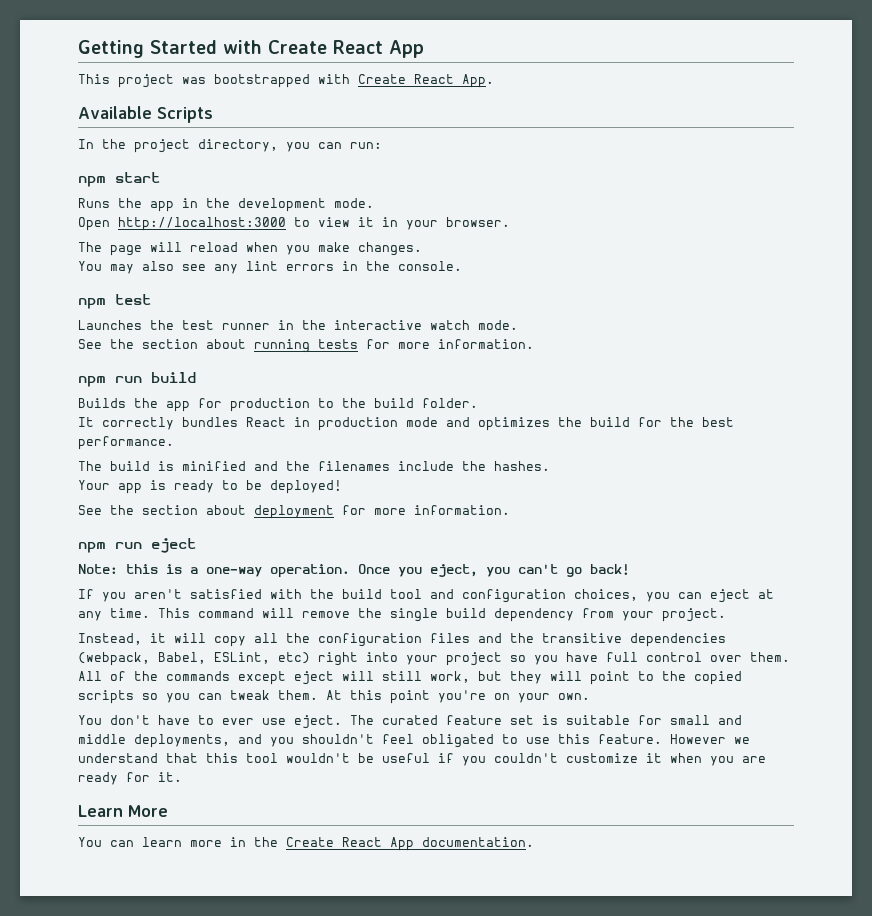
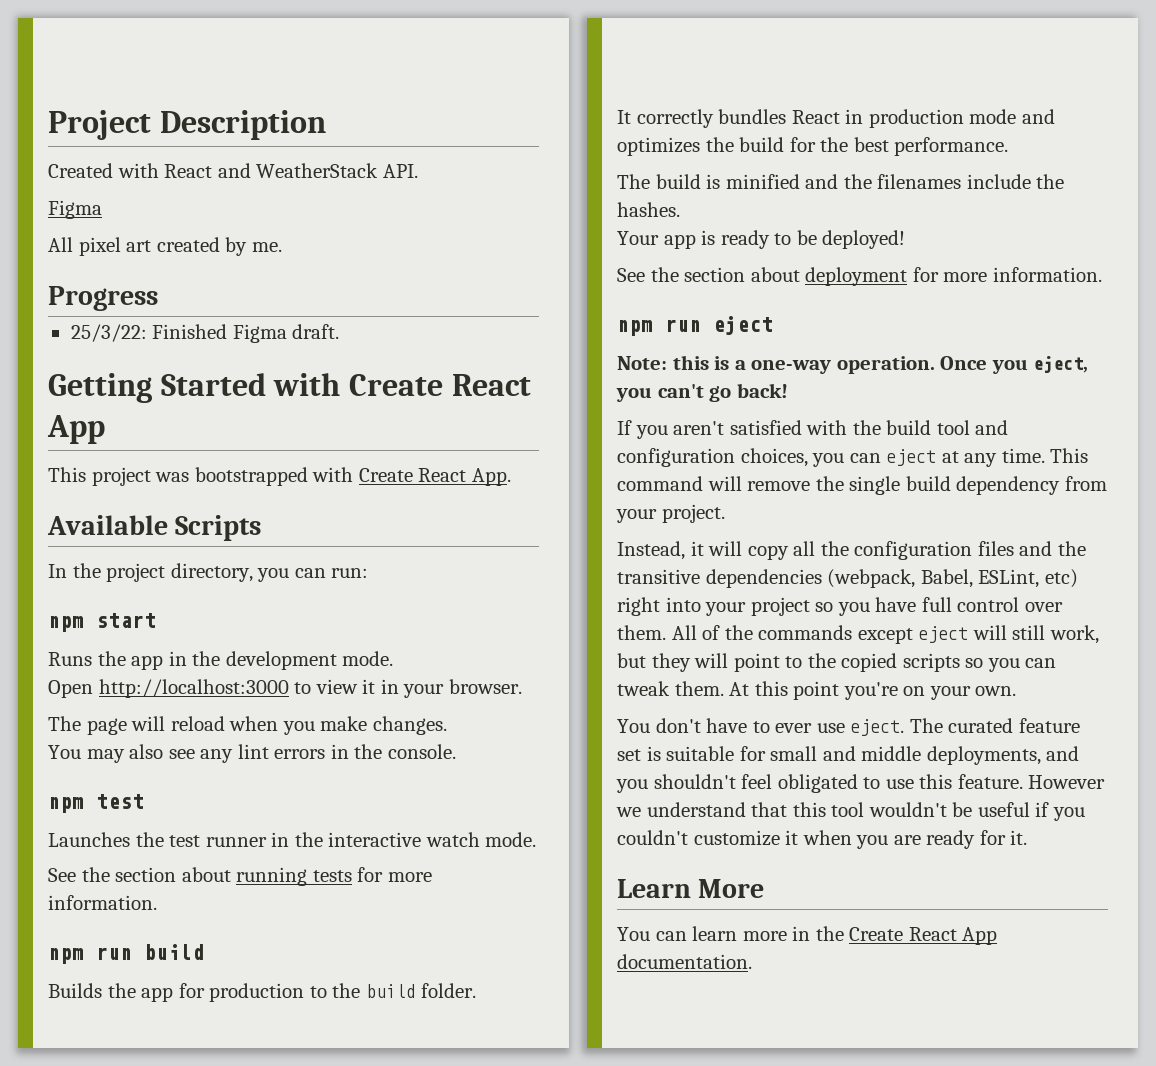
+ Project Description
+ Created with React and WeatherStack API.
+ Figma
+ All pixel art created by me.
+ Progress
+ 25/3/22: Finished Figma draft.

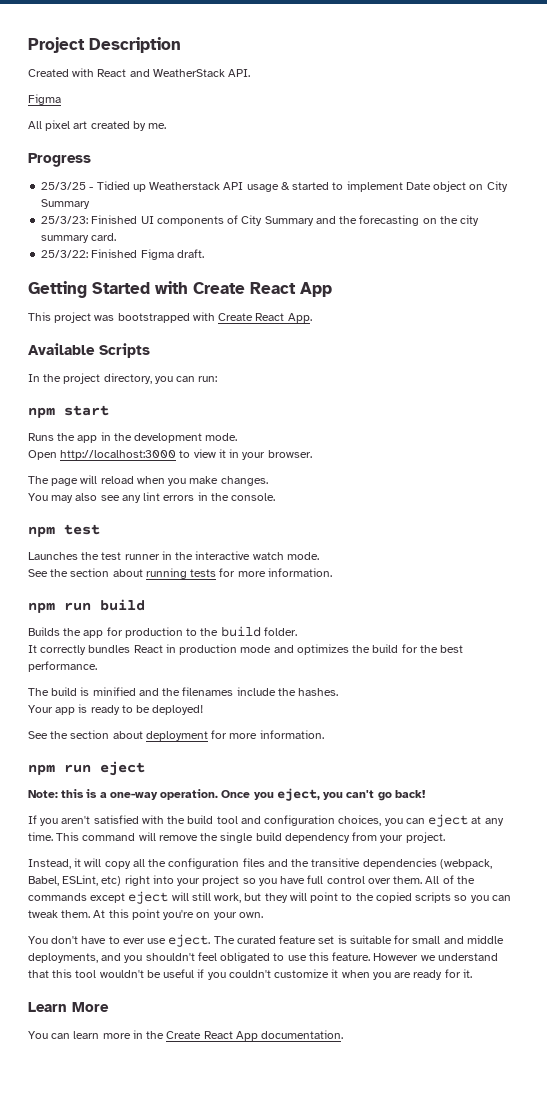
+ 25/3/25 - Tidied up Weatherstack API usage & started to implement Date object on City Summary
+ 25/3/23: Finished UI components of City Summary and the forecasting on the city summary card.

